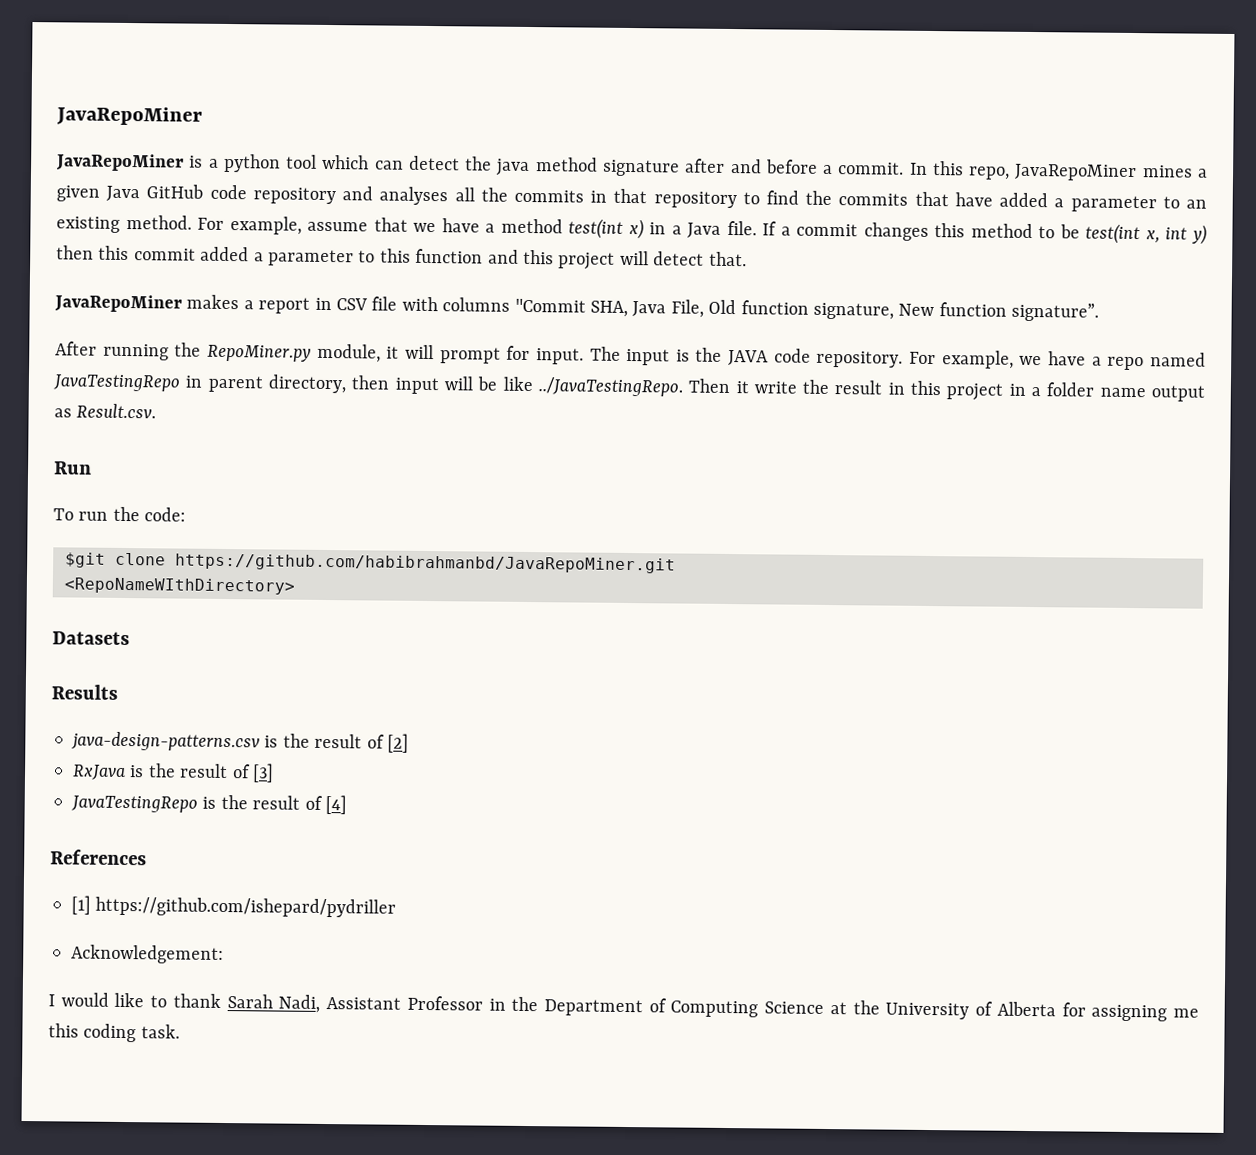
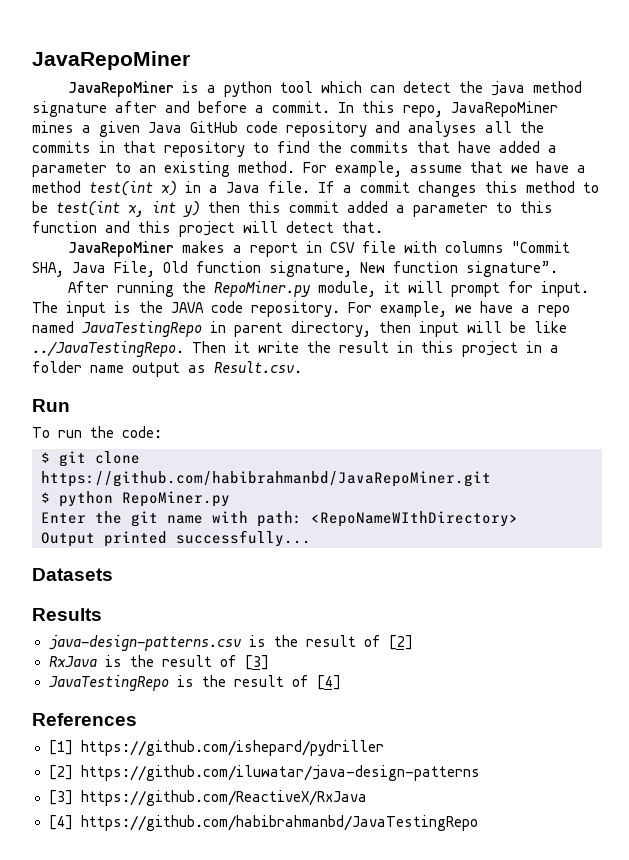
- $git clone https://github.com/habibrahmanbd/JavaRepoMiner.git
+ $ git clone https://github.com/habibrahmanbd/JavaRepoMiner.git
- <RepoNameWIthDirectory>
+ $ python RepoMiner.py
+ Enter the git name with path: <RepoNameWIthDirectory>
+ Output printed successfully...
- Acknowledgement:
- I would like to thank Sarah Nadi, Assistant Professor in the Department of Computing Science at the University of Alberta for assigning me this coding task.
+ [2] https://github.com/iluwatar/java-design-patterns
+ [3] https://github.com/ReactiveX/RxJava
+ [4] https://github.com/habibrahmanbd/JavaTestingRepo

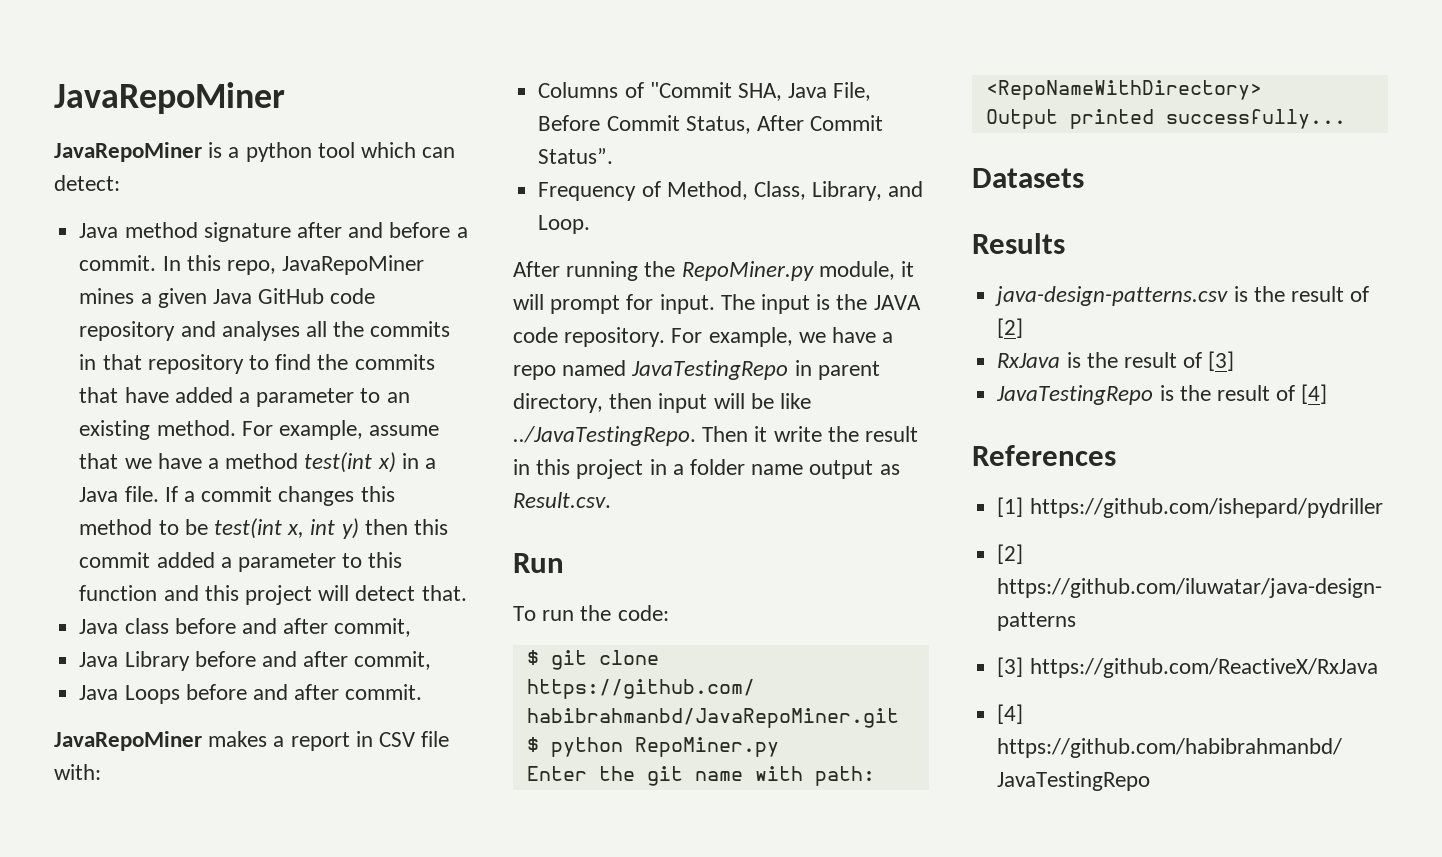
- JavaRepoMiner is a python tool which can detect the java method signature after and before a commit.
+ JavaRepoMiner is a python tool which can detect:
+ Java method signature after and before a commit.
+ Java class before and after commit,
+ Java Library before and after commit,
+ Java Loops before and after commit.
- JavaRepoMiner makes a report in CSV file with columns "Commit SHA, Java File, Old function signature, New function signature”.
+ JavaRepoMiner makes a report in CSV file with:
+ Columns of "Commit SHA, Java File, Before Commit Status, After Commit Status”.
+ Frequency of Method, Class, Library, and Loop.
- Enter the git name with path: <RepoNameWIthDirectory>
+ Enter the git name with path: <RepoNameWithDirectory>

